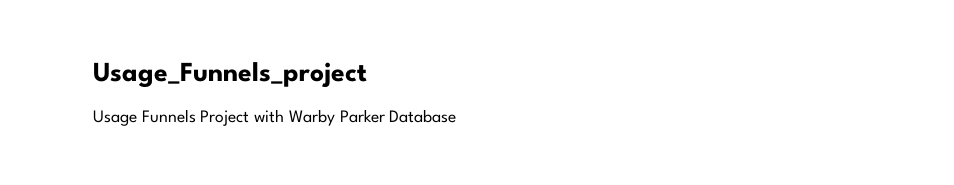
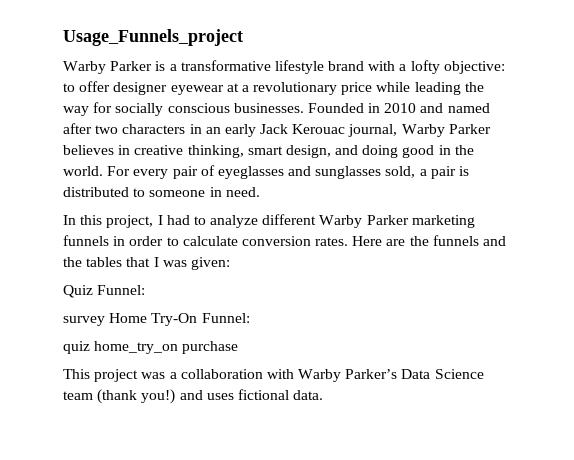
- Usage Funnels Project with Warby Parker Database
+ Warby Parker is a transformative lifestyle brand with a lofty objective: to offer designer eyewear at a revolutionary price while leading the way for socially conscious businesses. Founded in 2010 and named after two characters in an early Jack Kerouac journal, Warby Parker believes in creative thinking, smart design, and doing good in the world. For every pair of eyeglasses and sunglasses sold, a pair is distributed to someone in need.
+ In this project, I had to analyze different Warby Parker marketing funnels in order to calculate conversion rates. Here are the funnels and the tables that I was given:
+ Quiz Funnel:
+ survey Home Try-On Funnel:
+ quiz home_try_on purchase
+ This project was a collaboration with Warby Parker’s Data Science team (thank you!) and uses fictional data.

